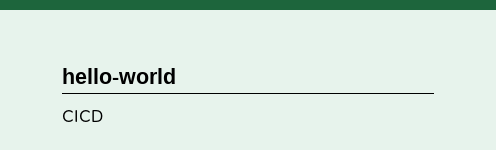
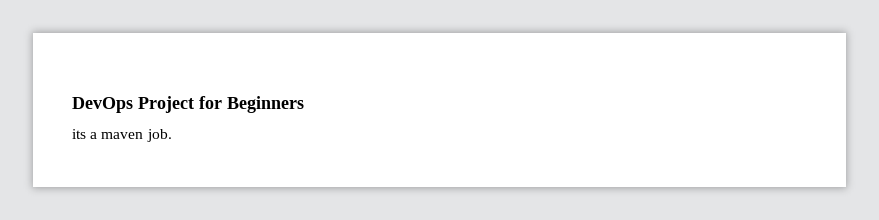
- hello-world
- CICD
+ DevOps Project for Beginners
+ its a maven job.

